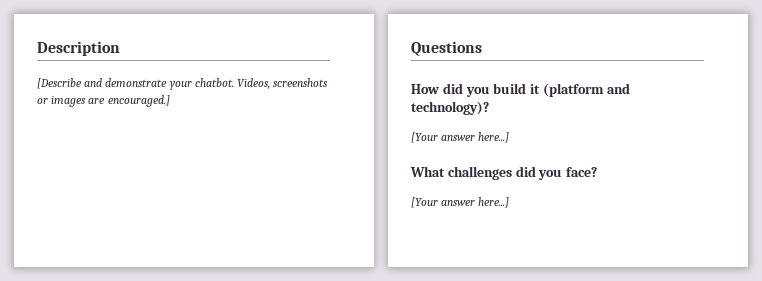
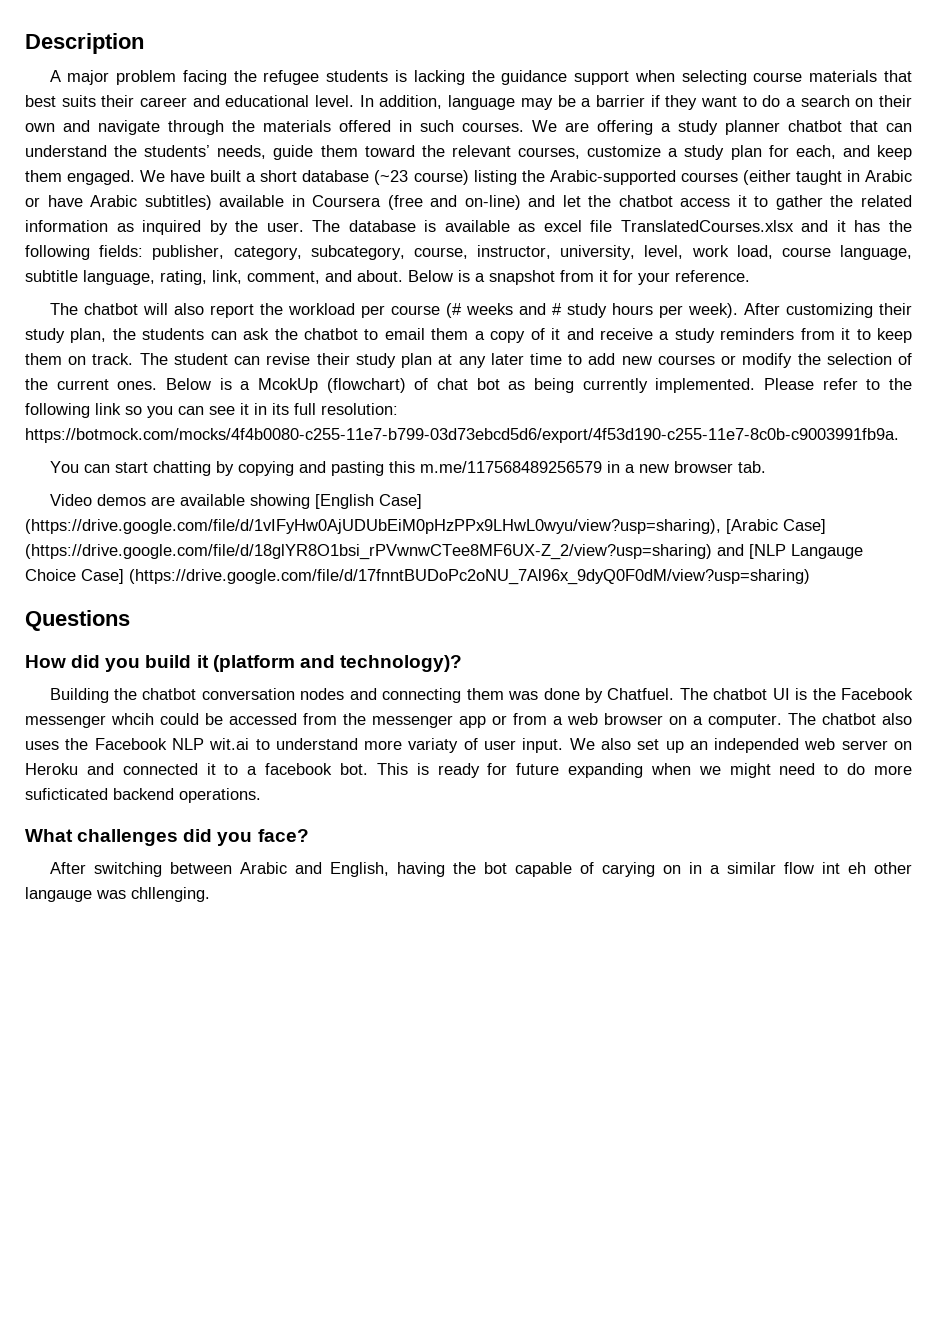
- [Describe and demonstrate your chatbot. Videos, screenshots or images are encouraged.]
+ A major problem facing the refugee students is lacking the guidance support when selecting course materials that best suits their career and educational level. In addition, language may be a barrier if they want to do a search on their own and navigate through the materials offered in such courses. We are offering a study planner chatbot that can understand the students’ needs, guide them toward the relevant courses, customize a study plan for each, and keep them engaged. We have built a short database (~23 course) listing the Arabic-supported courses (either taught in Arabic or have Arabic subtitles) available in Coursera (free and on-line) and let the chatbot access it to gather the related information as inquired by the user. The database is available as excel file TranslatedCourses.xlsx and it has the following fields: publisher, category, subcategory, course, instructor, university, level, work load, course language, subtitle language, rating, link, comment, and about. Below is a snapshot from it for your reference.
+ The chatbot will also report the workload per course (# weeks and # study hours per week). After customizing their study plan, the students can ask the chatbot to email them a copy of it and receive a study reminders from it to keep them on track. The student can revise their study plan at any later time to add new courses or modify the selection of the current ones. Below is a McokUp (flowchart) of chat bot as being currently implemented. Please refer to the following link so you can see it in its full resolution: https://botmock.com/mocks/4f4b0080-c255-11e7-b799-03d73ebcd5d6/export/4f53d190-c255-11e7-8c0b-c9003991fb9a.
+ You can start chatting by copying and pasting this m.me/117568489256579 in a new browser tab.
+ Video demos are available showing [English Case] (https://drive.google.com/file/d/1vIFyHw0AjUDUbEiM0pHzPPx9LHwL0wyu/view?usp=sharing), [Arabic Case] (https://drive.google.com/file/d/18glYR8O1bsi_rPVwnwCTee8MF6UX-Z_2/view?usp=sharing) and [NLP Langauge Choice Case] (https://drive.google.com/file/d/17fnntBUDoPc2oNU_7Al96x_9dyQ0F0dM/view?usp=sharing)
  How did you build it (platform and technology)?
- [Your answer here...]
+ Building the chatbot conversation nodes and connecting them was done by Chatfuel. The chatbot UI is the Facebook messenger whcih could be accessed from the messenger app or from a web browser on a computer. The chatbot also uses the Facebook NLP wit.ai to understand more variaty of user input. We also set up an independed web server on Heroku and connected it to a facebook bot. This is ready for future expanding when we might need to do more suficticated backend operations.
  What challenges did you face?
- [Your answer here...]
+ After switching between Arabic and English, having the bot capable of carying on in a similar flow int eh other langauge was chllenging.

